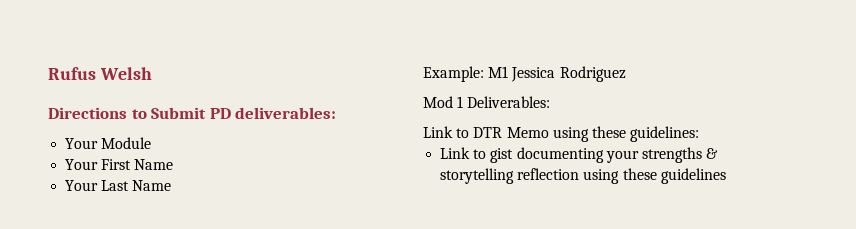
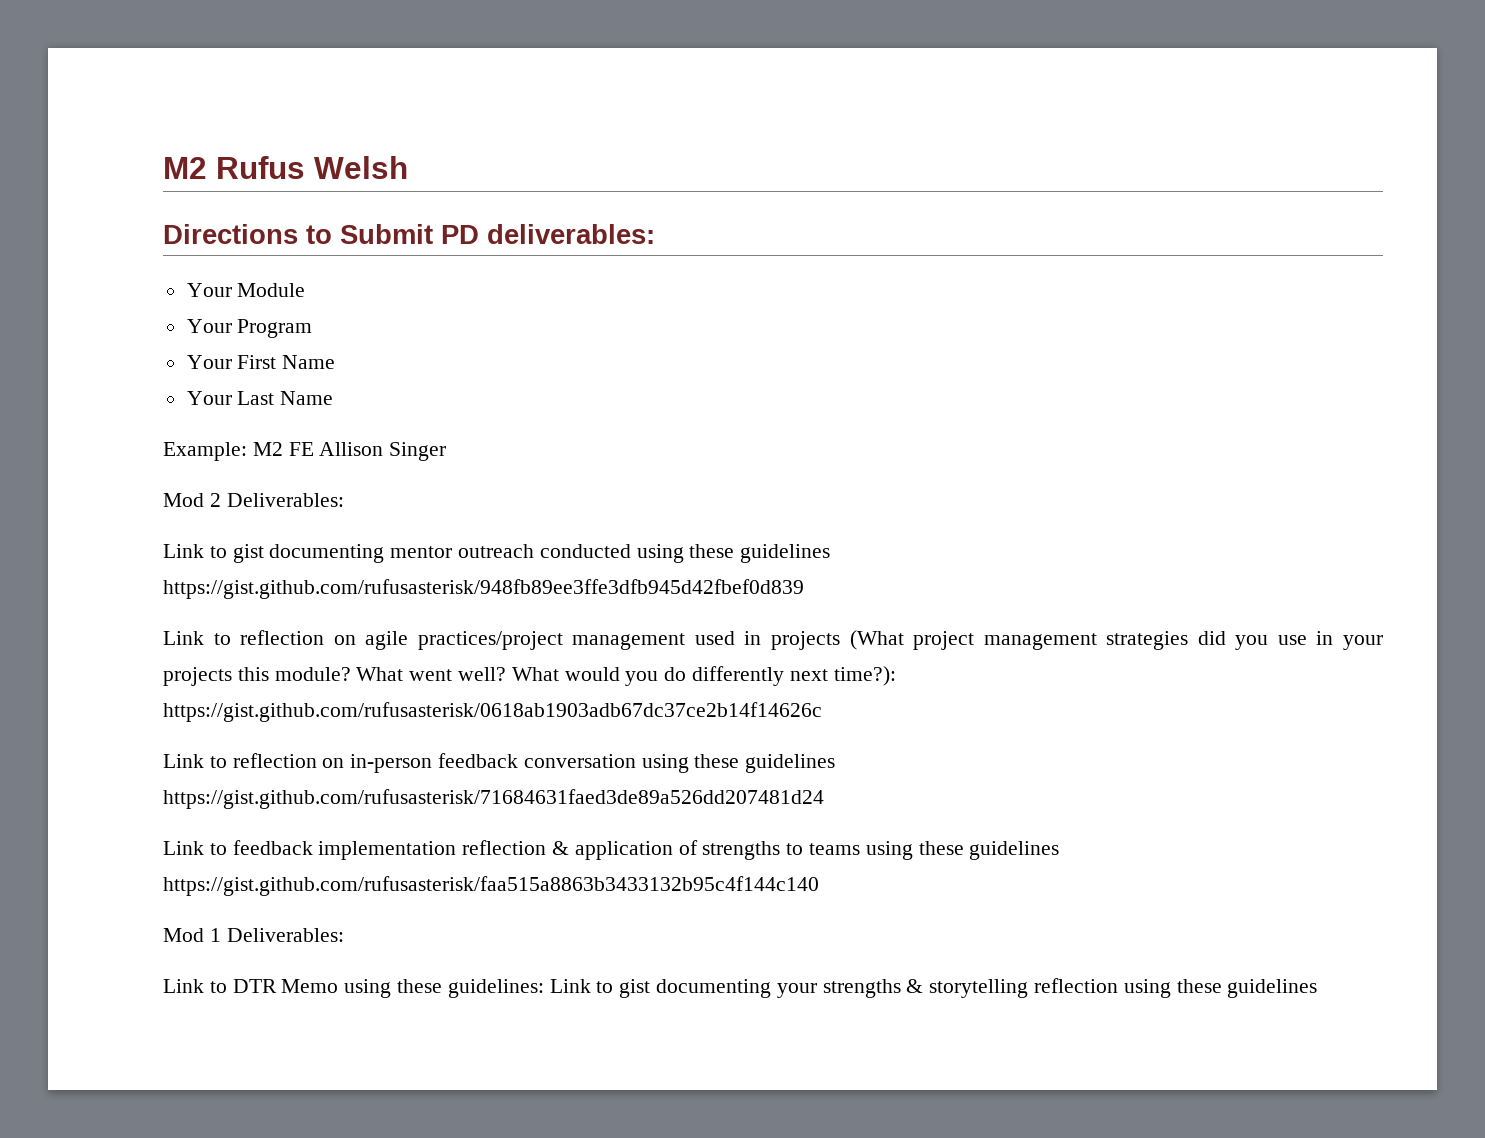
- Rufus Welsh
+ M2 Rufus Welsh
+ Your Program
- Example: M1 Jessica Rodriguez
+ Example: M2 FE Allison Singer
+ Mod 2 Deliverables:
+ Link to gist documenting mentor outreach conducted using these guidelines https://gist.github.com/rufusasterisk/948fb89ee3ffe3dfb945d42fbef0d839
+ Link to reflection on agile practices/project management used in projects (What project management strategies did you use in your projects this module? What went well? What would you do differently next time?): https://gist.github.com/rufusasterisk/0618ab1903adb67dc37ce2b14f14626c
+ Link to reflection on in-person feedback conversation using these guidelines https://gist.github.com/rufusasterisk/71684631faed3de89a526dd207481d24
+ Link to feedback implementation reflection & application of strengths to teams using these guidelines https://gist.github.com/rufusasterisk/faa515a8863b3433132b95c4f144c140
- Link to DTR Memo using these guidelines:
- Link to gist documenting your strengths & storytelling reflection using these guidelines
+ Link to DTR Memo using these guidelines: Link to gist documenting your strengths & storytelling reflection using these guidelines

